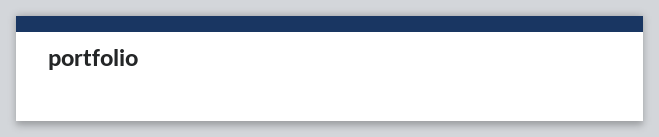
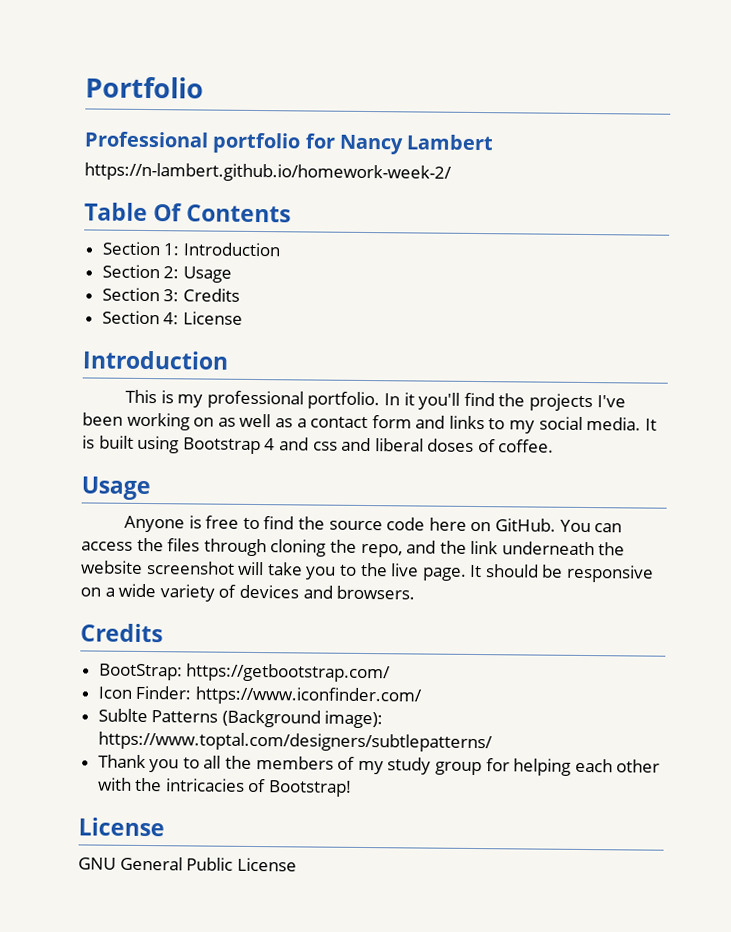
- portfolio
+ Portfolio
+ Professional portfolio for Nancy Lambert
+ https://n-lambert.github.io/homework-week-2/
+ Table Of Contents
+ Section 1: Introduction
+ Section 2: Usage
+ Section 3: Credits
+ Section 4: License
+ Introduction
+ This is my professional portfolio. In it you'll find the projects I've been working on as well as a contact form and links to my social media. It is built using Bootstrap 4 and css and liberal doses of coffee.
+ Usage
+ Anyone is free to find the source code here on GitHub. You can access the files through cloning the repo, and the link underneath the website screenshot will take you to the live page. It should be responsive on a wide variety of devices and browsers.
+ Credits
+ BootStrap: https://getbootstrap.com/
+ Icon Finder: https://www.iconfinder.com/
+ Sublte Patterns (Background image): https://www.toptal.com/designers/subtlepatterns/
+ Thank you to all the members of my study group for helping each other with the intricacies of Bootstrap!
+ License
+ GNU General Public License

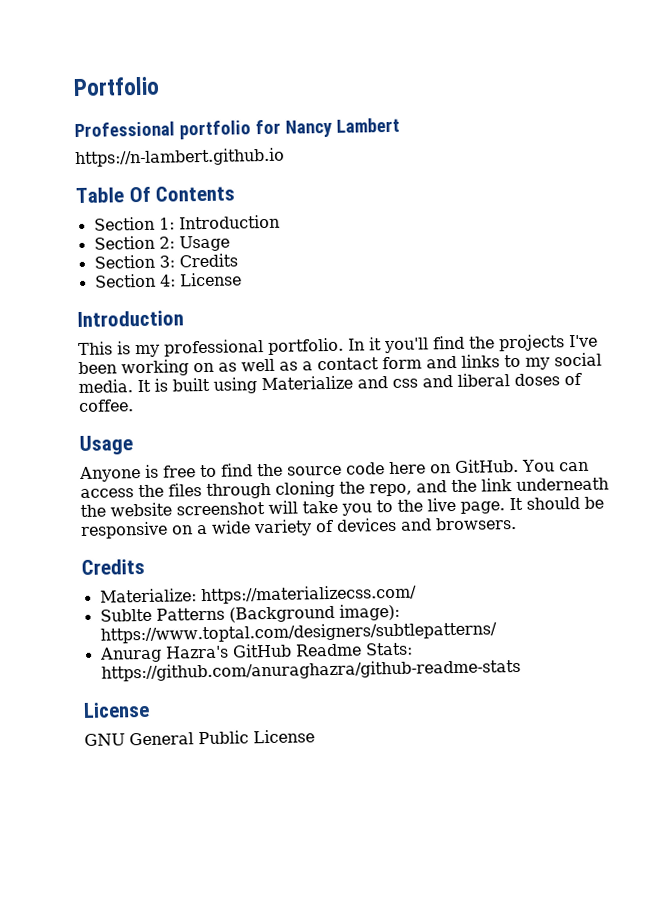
- https://n-lambert.github.io/homework-week-2/
+ https://n-lambert.github.io
- It is built using Bootstrap 4 and css and liberal doses of coffee.
+ It is built using Materialize and css and liberal doses of coffee.
- BootStrap: https://getbootstrap.com/
- Icon Finder: https://www.iconfinder.com/
+ Materialize: https://materializecss.com/
- Thank you to all the members of my study group for helping each other with the intricacies of Bootstrap!
+ Anurag Hazra's GitHub Readme Stats: https://github.com/anuraghazra/github-readme-stats

